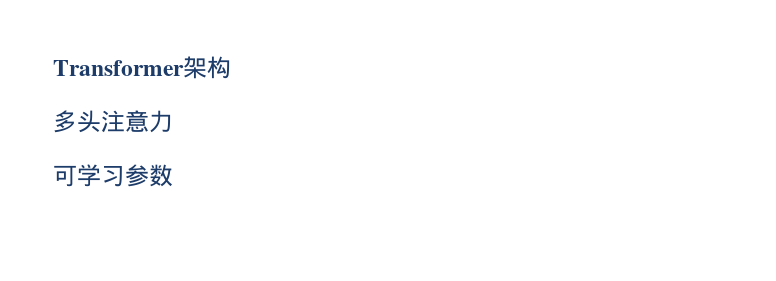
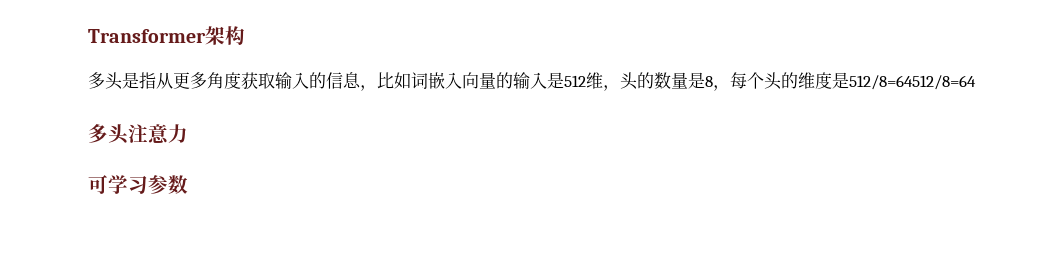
+ 多头是指从更多角度获取输入的信息，比如词嵌入向量的输入是512维，头的数量是8，每个头的维度是512/8=64512/8=64

